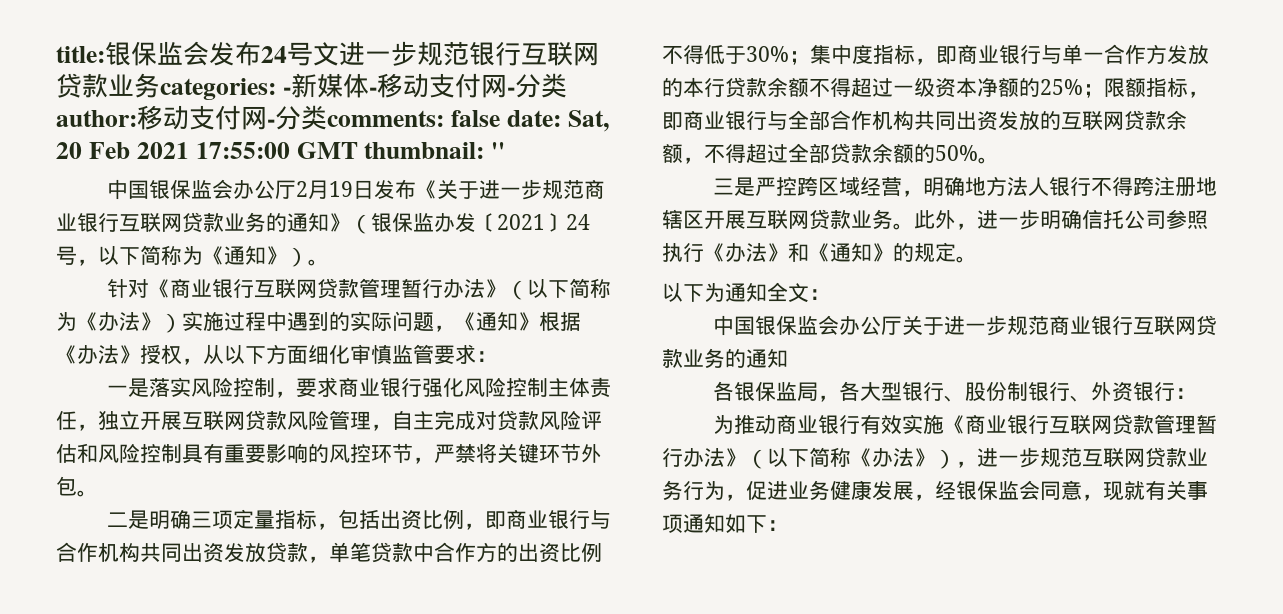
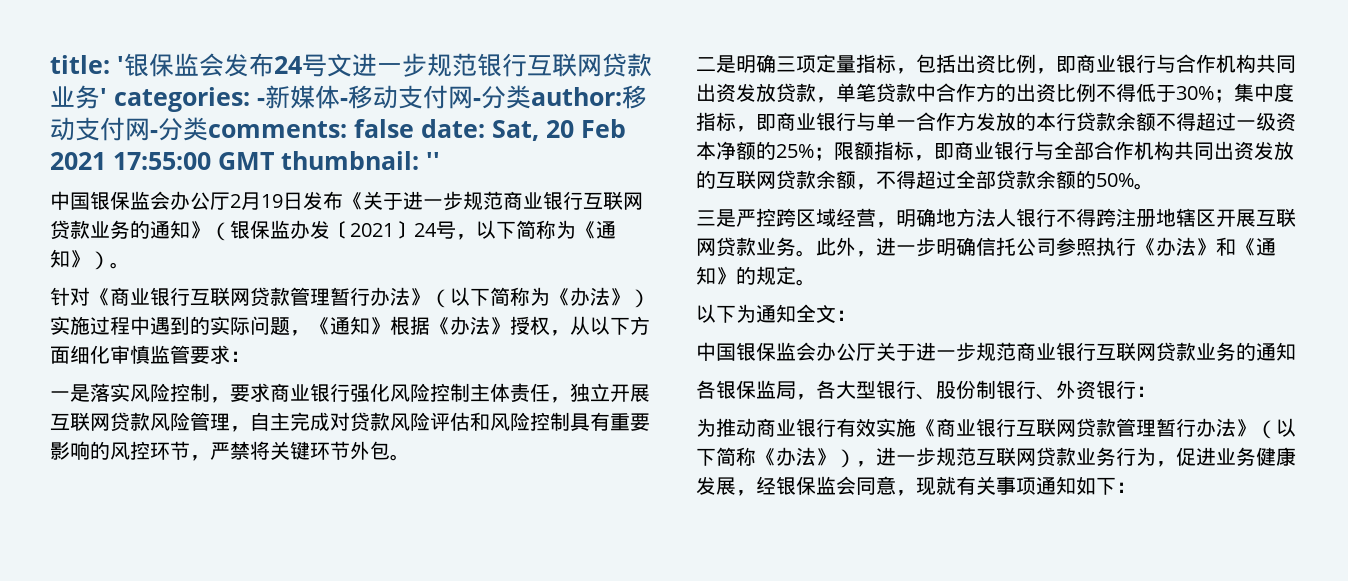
- title:银保监会发布24号文进一步规范银行互联网贷款业务categories: -新媒体-移动支付网-分类author:移动支付网-分类comments: false date: Sat, 20 Feb 2021 17:55:00 GMT thumbnail: ''
+ title: '银保监会发布24号文进一步规范银行互联网贷款业务' categories: -新媒体-移动支付网-分类author:移动支付网-分类comments: false date: Sat, 20 Feb 2021 17:55:00 GMT thumbnail: ''

